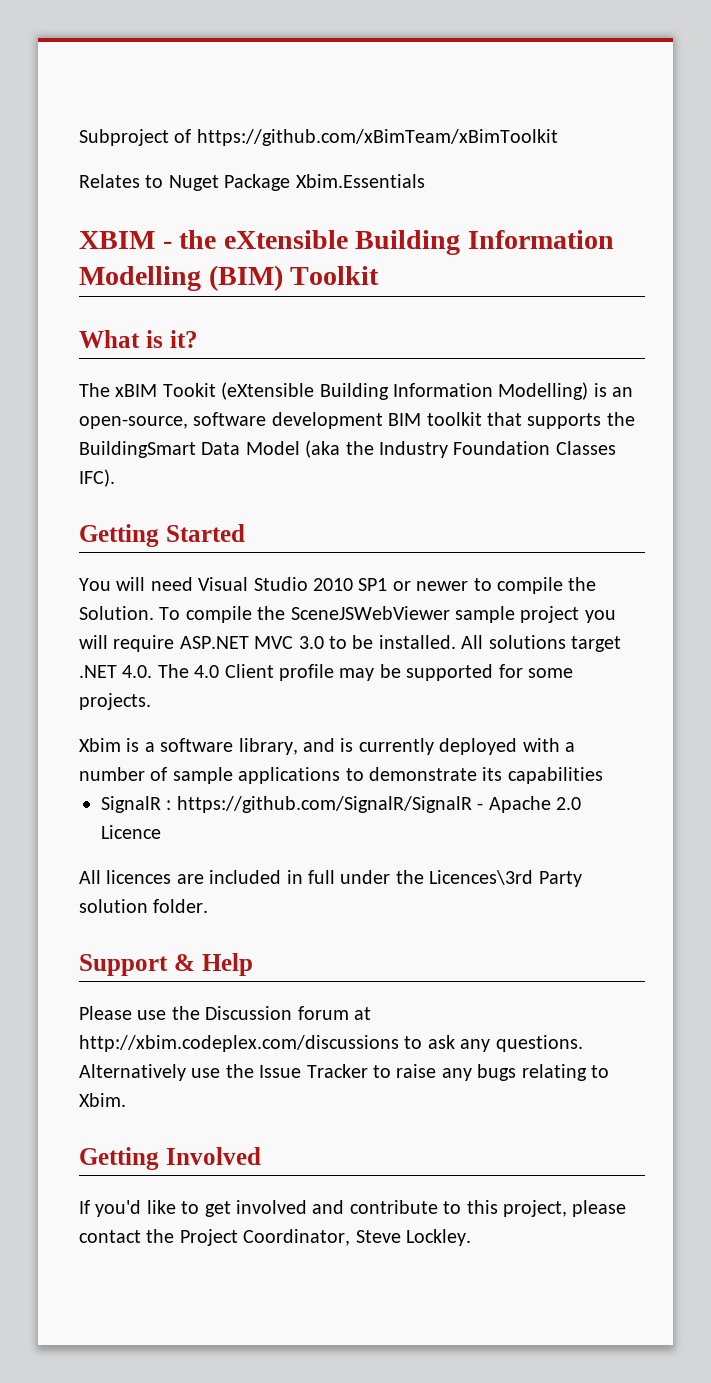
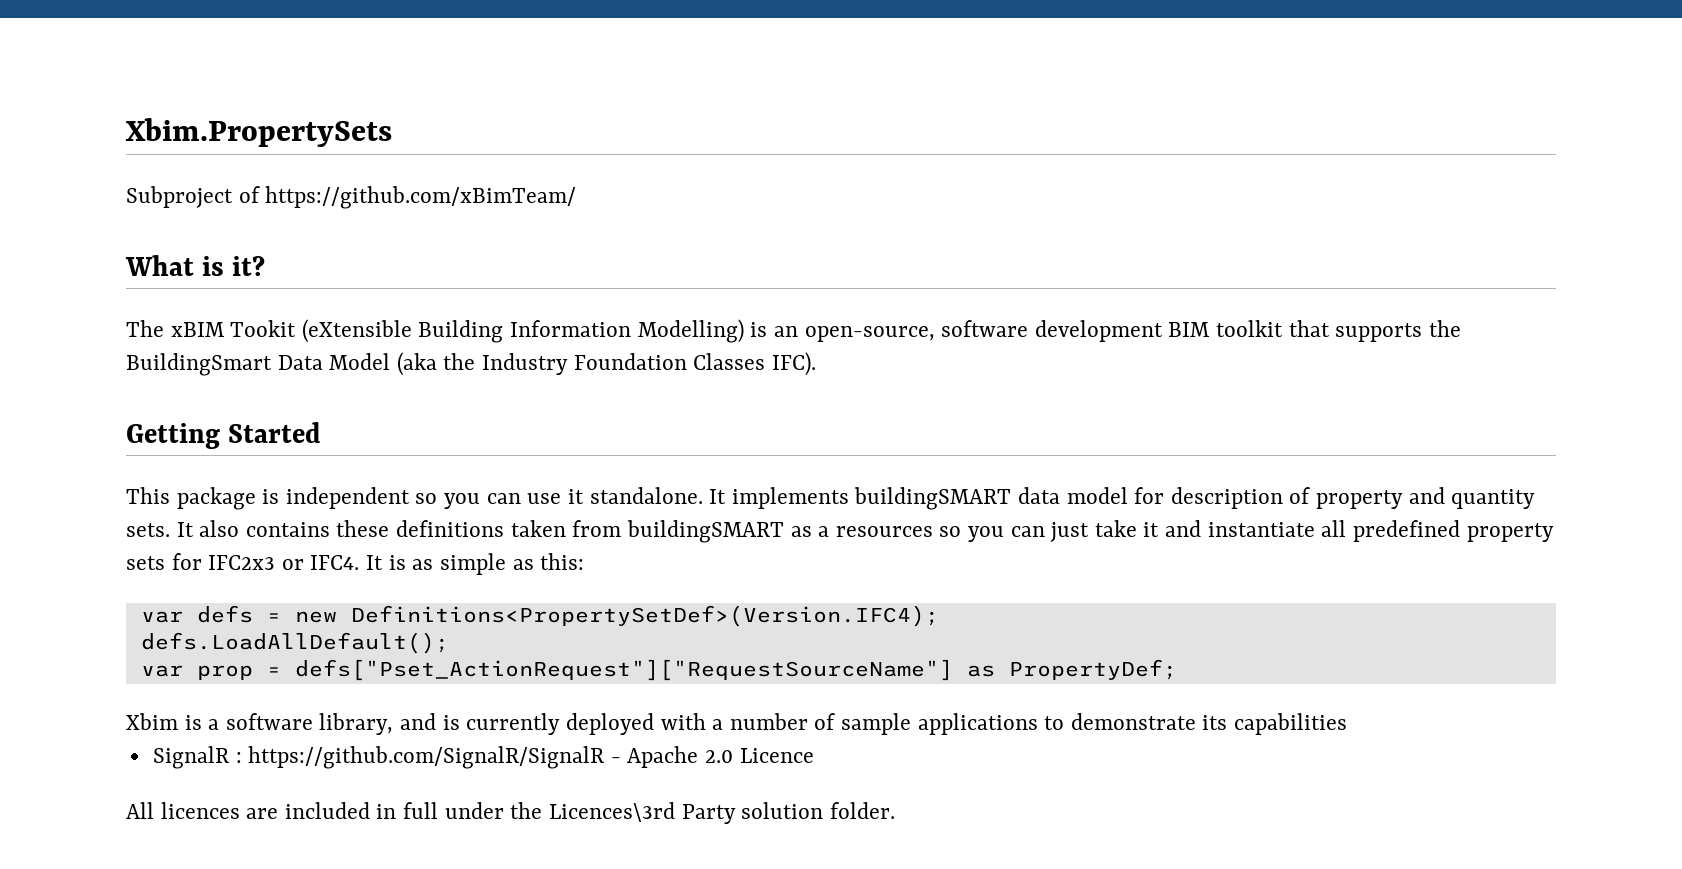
+ Xbim.PropertySets
- Subproject of https://github.com/xBimTeam/xBimToolkit
- Relates to Nuget Package Xbim.Essentials
- XBIM - the eXtensible Building Information Modelling (BIM) Toolkit
+ Subproject of https://github.com/xBimTeam/
- You will need Visual Studio 2010 SP1 or newer to compile the Solution. To compile the SceneJSWebViewer sample project you will require ASP.NET MVC 3.0 to be installed. All solutions target .NET 4.0. The 4.0 Client profile may be supported for some projects.
+ This package is independent so you can use it standalone. It implements buildingSMART data model for description of property and quantity sets. It also contains these definitions taken from buildingSMART as a resources so you can just take it and instantiate all predefined property sets for IFC2x3 or IFC4. It is as simple as this:
+ var defs = new Definitions<PropertySetDef>(Version.IFC4);
+ defs.LoadAllDefault();
+ var prop = defs["Pset_ActionRequest"]["RequestSourceName"] as PropertyDef;
- Support & Help
- Please use the Discussion forum at http://xbim.codeplex.com/discussions to ask any questions. Alternatively use the Issue Tracker to raise any bugs relating to Xbim.
- Getting Involved
- If you'd like to get involved and contribute to this project, please contact the Project Coordinator, Steve Lockley.

